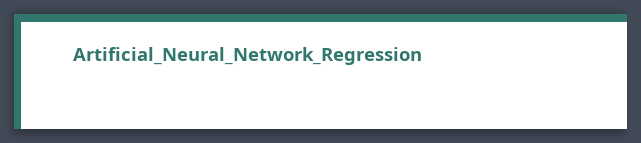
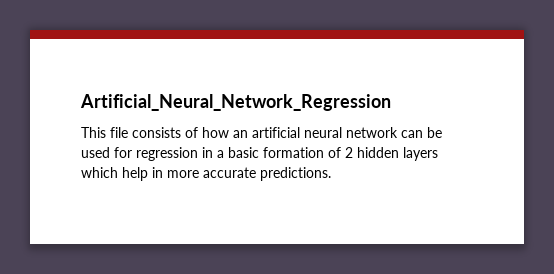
+ This file consists of how an artificial neural network can be used for regression in a basic formation of 2 hidden layers which help in more accurate predictions.

